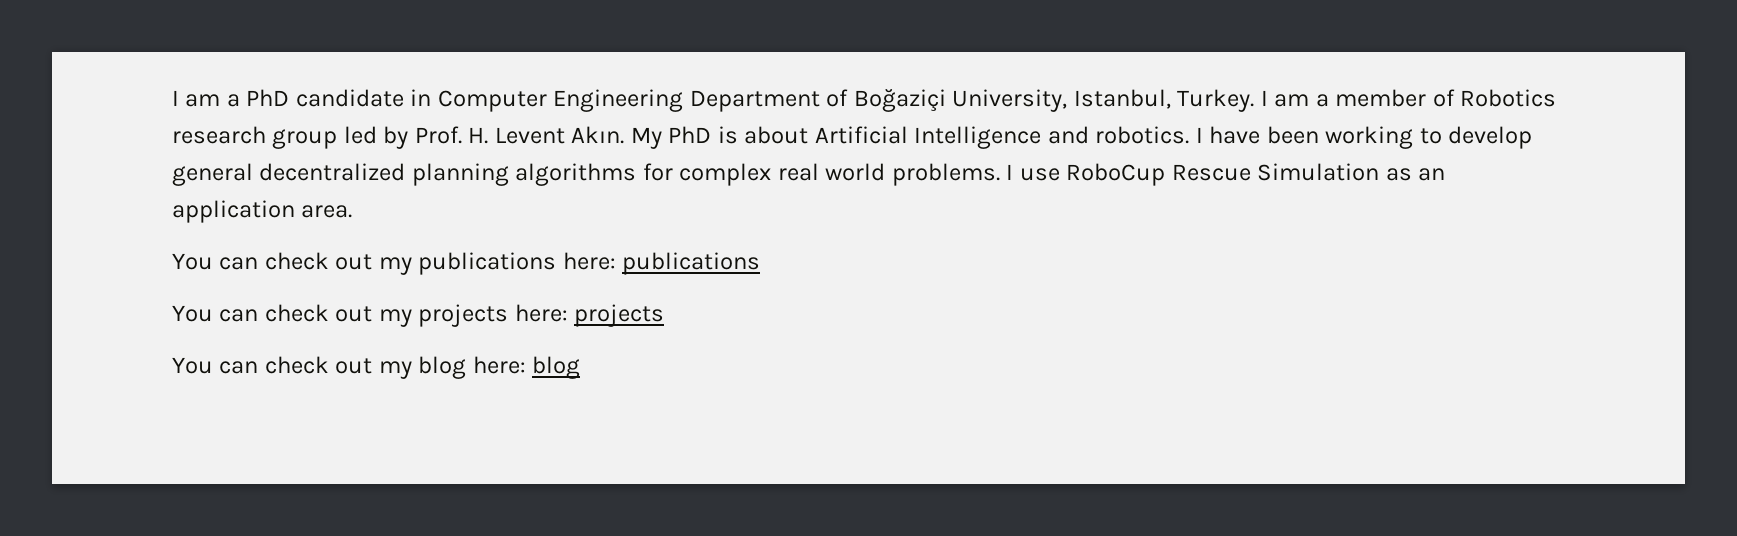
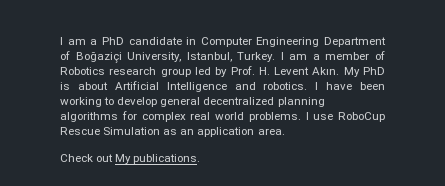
- You can check out my publications here: publications
- You can check out my projects here: projects
- You can check out my blog here: blog
+ Check out My publications.

